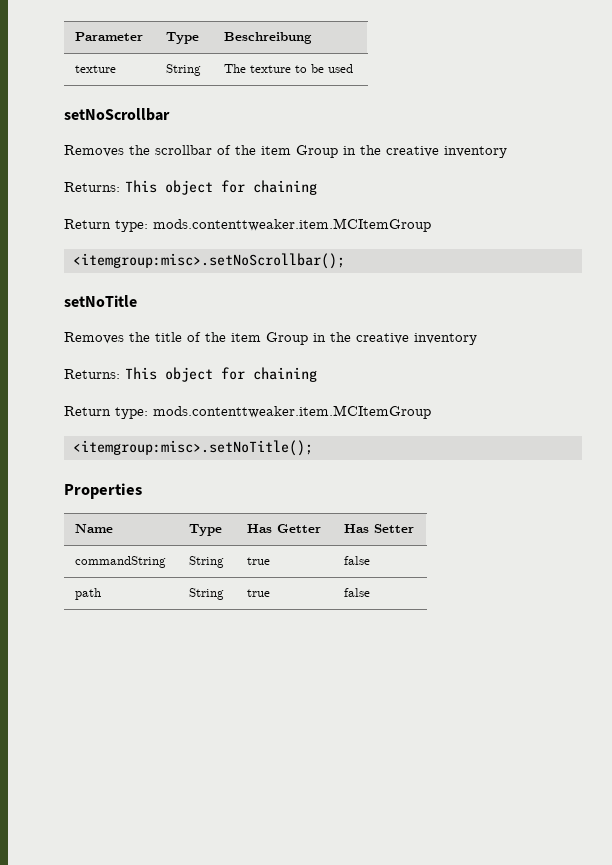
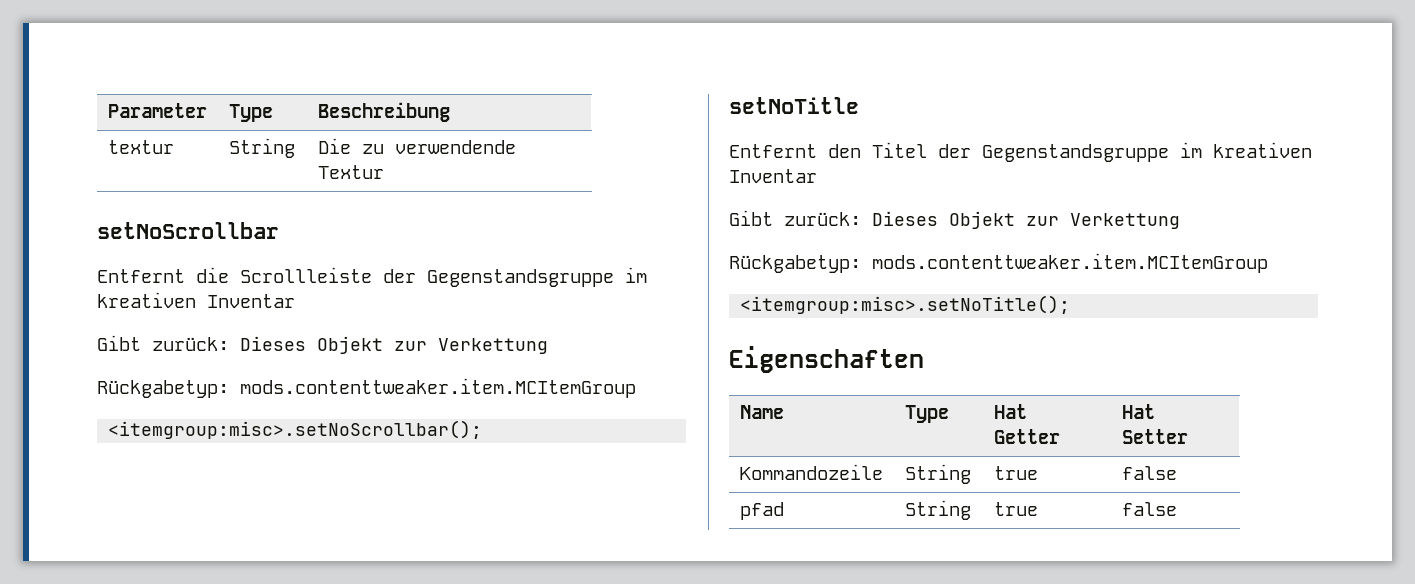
- texture | String | The texture to be used
+ textur | String | Die zu verwendende Textur
  setNoScrollbar
- Removes the scrollbar of the item Group in the creative inventory
- Returns: This object for chaining
- Return type: mods.contenttweaker.item.MCItemGroup
+ Entfernt die Scrollleiste der Gegenstandsgruppe im kreativen Inventar
+ Gibt zurück: Dieses Objekt zur Verkettung
+ Rückgabetyp: mods.contenttweaker.item.MCItemGroup
  <itemgroup:misc>.setNoScrollbar();
  setNoTitle
- Removes the title of the item Group in the creative inventory
- Returns: This object for chaining
- Return type: mods.contenttweaker.item.MCItemGroup
+ Entfernt den Titel der Gegenstandsgruppe im kreativen Inventar
+ Gibt zurück: Dieses Objekt zur Verkettung
+ Rückgabetyp: mods.contenttweaker.item.MCItemGroup
- Properties
+ Eigenschaften
- Name | Type | Has Getter | Has Setter
+ Name | Type | Hat Getter | Hat Setter
- commandString | String | true | false
+ Kommandozeile | String | true | false
- path | String | true | false
+ pfad | String | true | false

